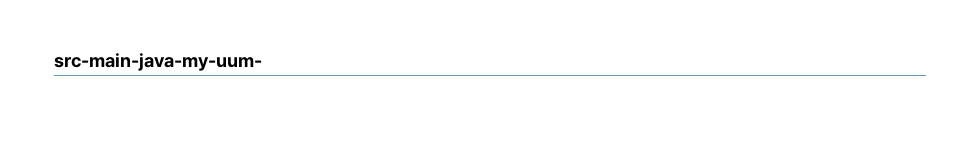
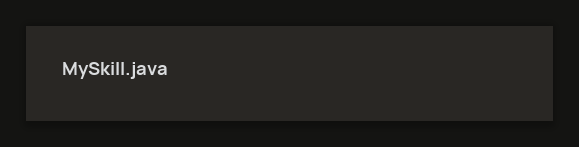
- src-main-java-my-uum-
+ MySkill.java

